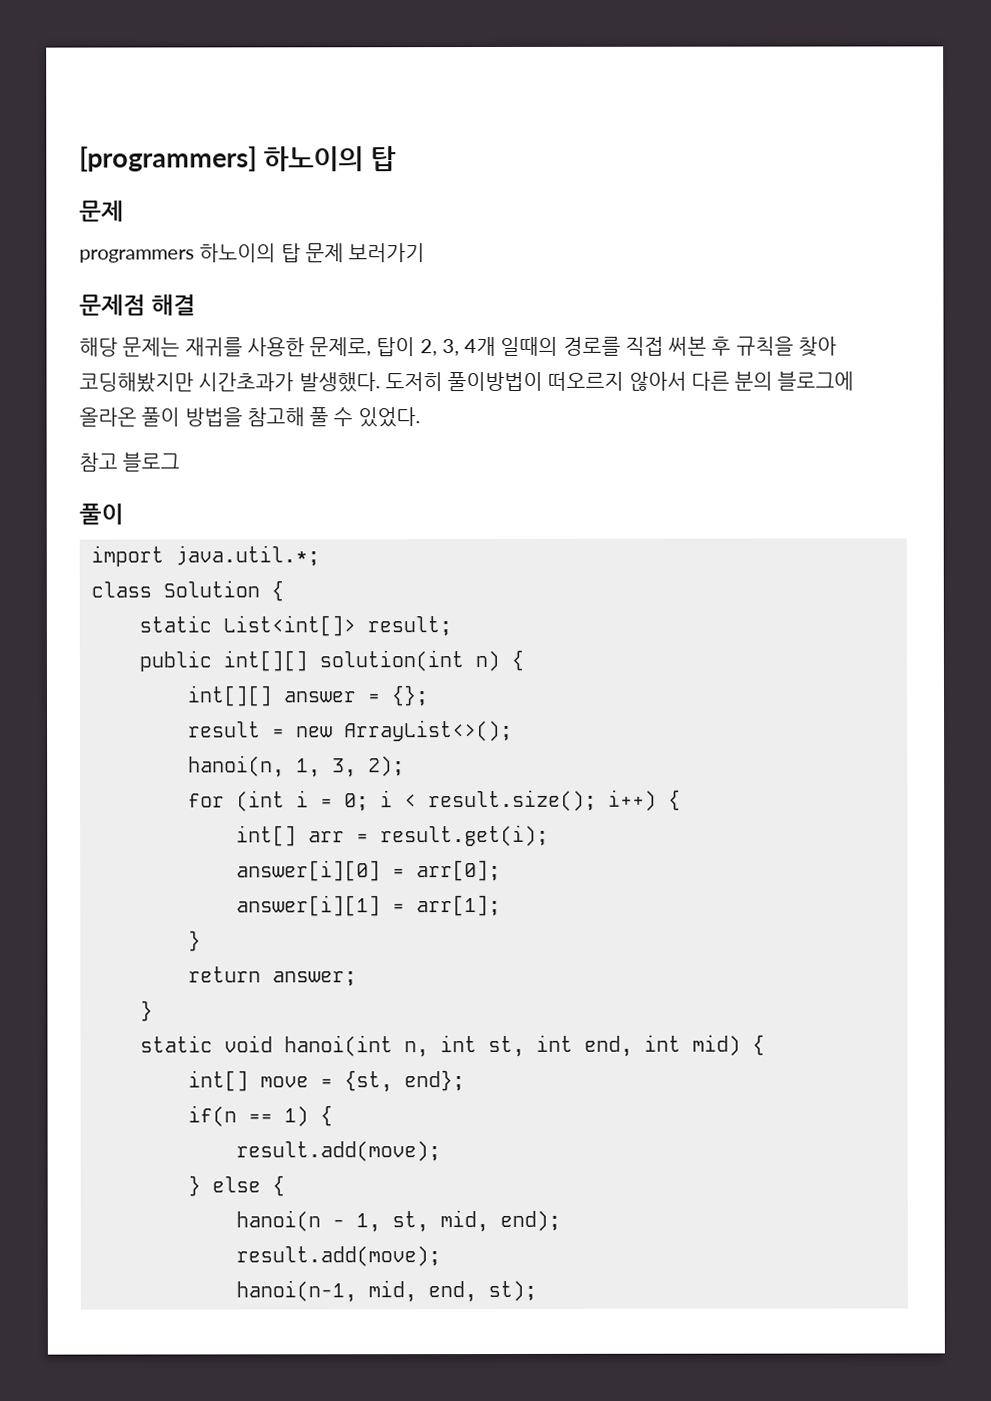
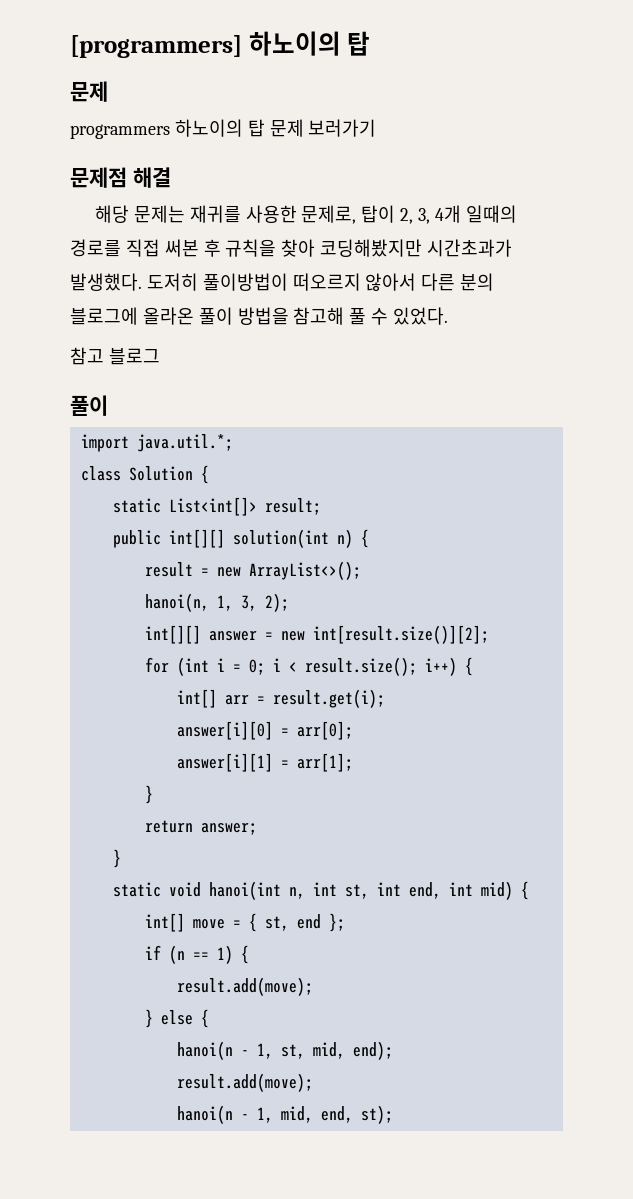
- int[][] answer = {};
+ int[][] answer = new int[result.size()][2];
- int[] move = {st, end};
- if(n == 1) {
+ int[] move = { st, end };
+ if (n == 1) {
- hanoi(n-1, mid, end, st);
+ hanoi(n - 1, mid, end, st);

